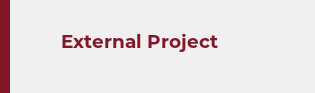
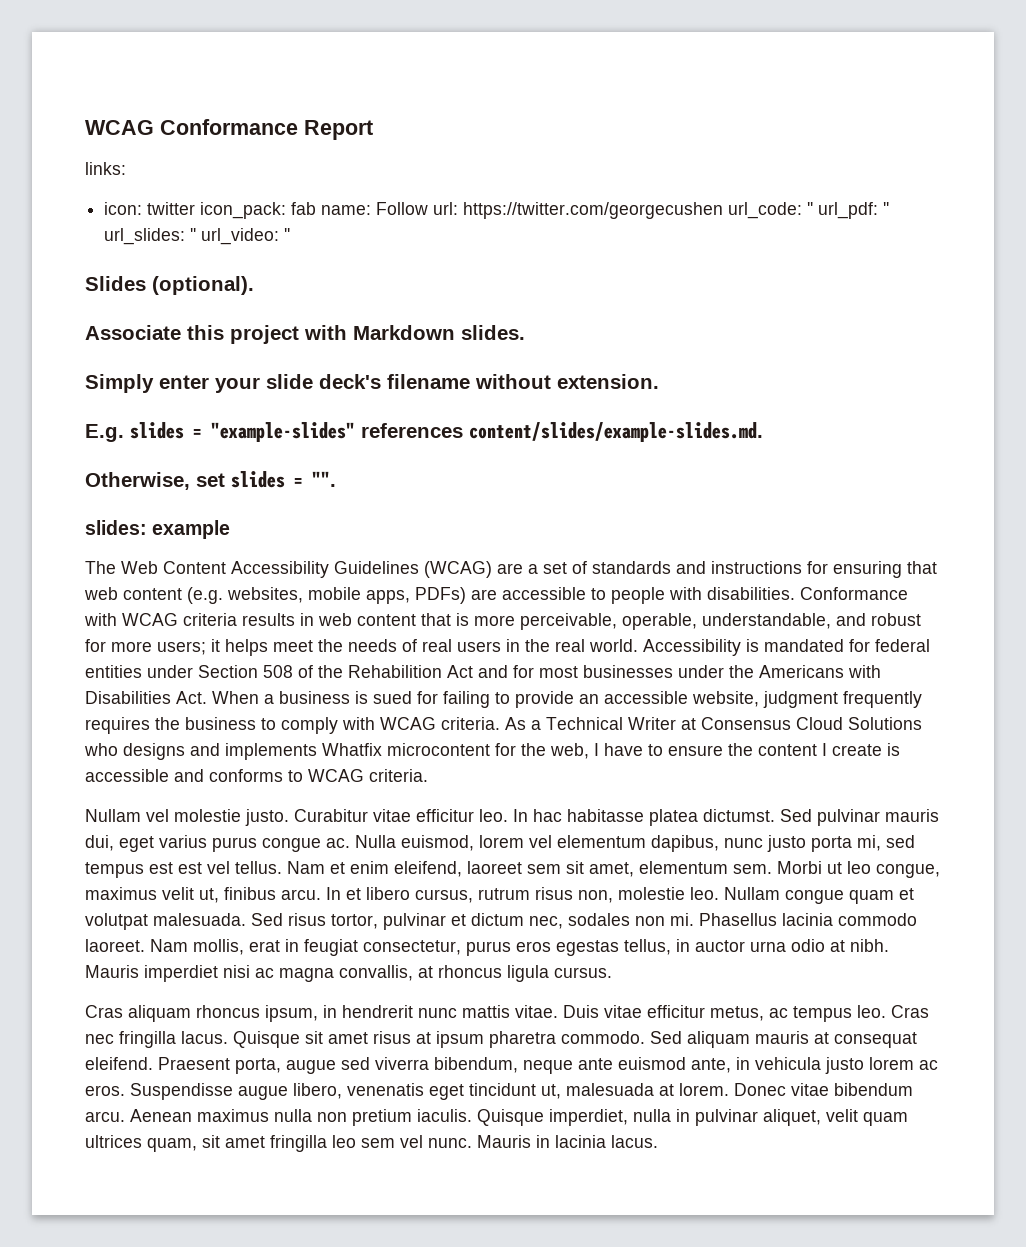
- External Project
+ WCAG Conformance Report
+ links:
+ icon: twitter icon_pack: fab name: Follow url: https://twitter.com/georgecushen url_code: '' url_pdf: '' url_slides: '' url_video: ''
+ Slides (optional).
+ Associate this project with Markdown slides.
+ Simply enter your slide deck's filename without extension.
+ E.g. slides = "example-slides" references content/slides/example-slides.md.
+ Otherwise, set slides = "".
+ slides: example
+ The Web Content Accessibility Guidelines (WCAG) are a set of standards and instructions for ensuring that web content (e.g. websites, mobile apps, PDFs) are accessible to people with disabilities. Conformance with WCAG criteria results in web content that is more perceivable, operable, understandable, and robust for more users; it helps meet the needs of real users in the real world. Accessibility is mandated for federal entities under Section 508 of the Rehabilition Act and for most businesses under the Americans with Disabilities Act. When a business is sued for failing to provide an accessible website, judgment frequently requires the business to comply with WCAG criteria. As a Technical Writer at Consensus Cloud Solutions who designs and implements Whatfix microcontent for the web, I have to ensure the content I create is accessible and conforms to WCAG criteria.
+ Nullam vel molestie justo. Curabitur vitae efficitur leo. In hac habitasse platea dictumst. Sed pulvinar mauris dui, eget varius purus congue ac. Nulla euismod, lorem vel elementum dapibus, nunc justo porta mi, sed tempus est est vel tellus. Nam et enim eleifend, laoreet sem sit amet, elementum sem. Morbi ut leo congue, maximus velit ut, finibus arcu. In et libero cursus, rutrum risus non, molestie leo. Nullam congue quam et volutpat malesuada. Sed risus tortor, pulvinar et dictum nec, sodales non mi. Phasellus lacinia commodo laoreet. Nam mollis, erat in feugiat consectetur, purus eros egestas tellus, in auctor urna odio at nibh. Mauris imperdiet nisi ac magna convallis, at rhoncus ligula cursus.
+ Cras aliquam rhoncus ipsum, in hendrerit nunc mattis vitae. Duis vitae efficitur metus, ac tempus leo. Cras nec fringilla lacus. Quisque sit amet risus at ipsum pharetra commodo. Sed aliquam mauris at consequat eleifend. Praesent porta, augue sed viverra bibendum, neque ante euismod ante, in vehicula justo lorem ac eros. Suspendisse augue libero, venenatis eget tincidunt ut, malesuada at lorem. Donec vitae bibendum arcu. Aenean maximus nulla non pretium iaculis. Quisque imperdiet, nulla in pulvinar aliquet, velit quam ultrices quam, sit amet fringilla leo sem vel nunc. Mauris in lacinia lacus.

